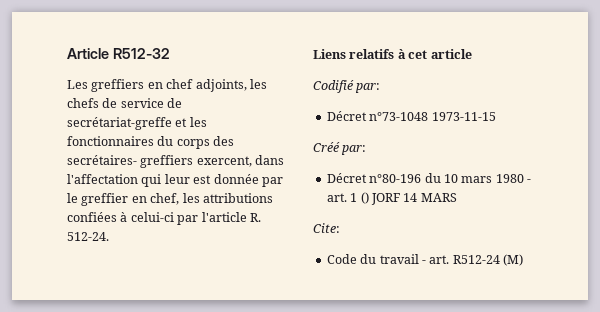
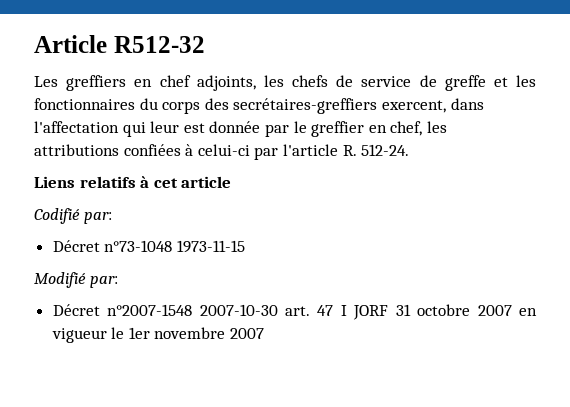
- Les greffiers en chef adjoints, les chefs de service de secrétariat-greffe et les fonctionnaires du corps des secrétaires- greffiers exercent, dans l'affectation qui leur est donnée par le greffier en chef, les attributions confiées à celui-ci par l'article R. 512-24.
+ Les greffiers en chef adjoints, les chefs de service de greffe et les fonctionnaires du corps des secrétaires-greffiers exercent, dans l'affectation qui leur est donnée par le greffier en chef, les attributions confiées à celui-ci par l'article R. 512-24.
- Créé par:
- Décret n°80-196 du 10 mars 1980 - art. 1 () JORF 14 MARS
- Cite:
- Code du travail - art. R512-24 (M)
+ Modifié par:
+ Décret n°2007-1548 2007-10-30 art. 47 I JORF 31 octobre 2007 en vigueur le 1er novembre 2007

